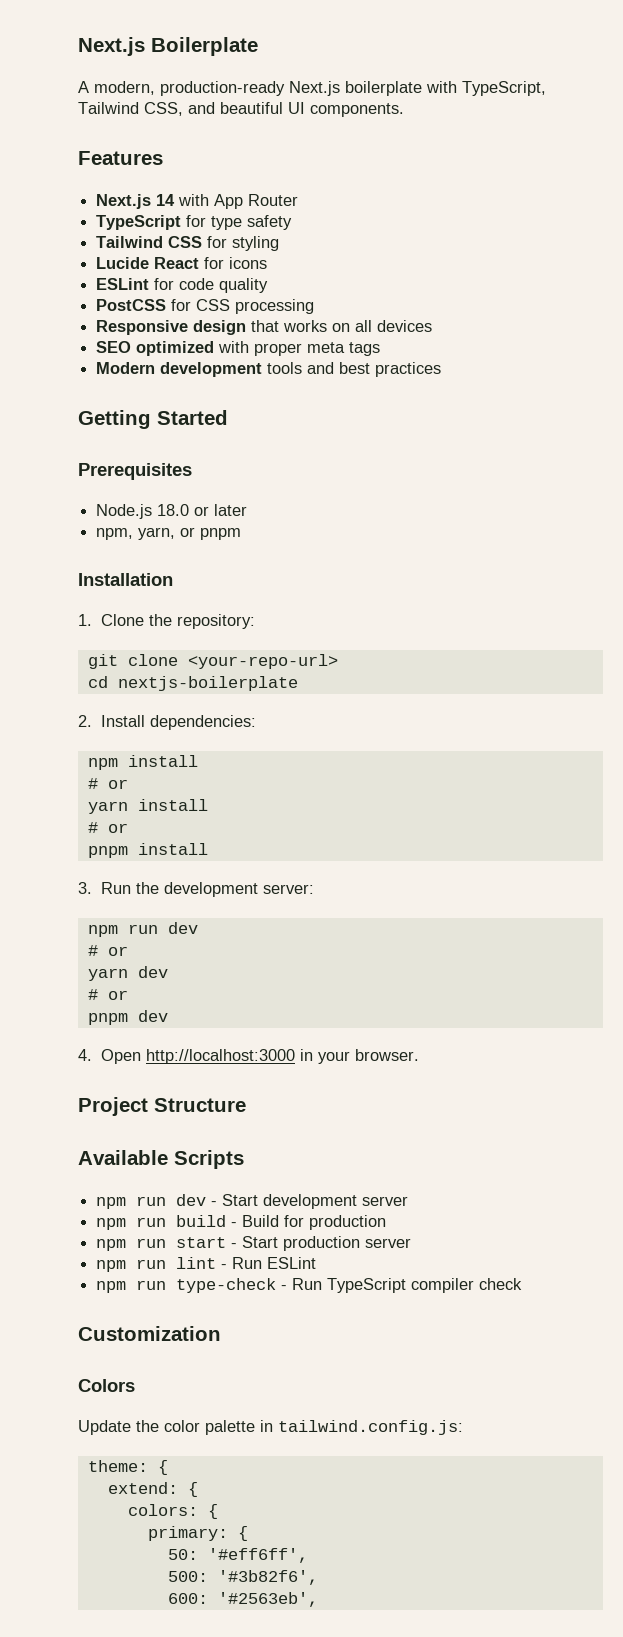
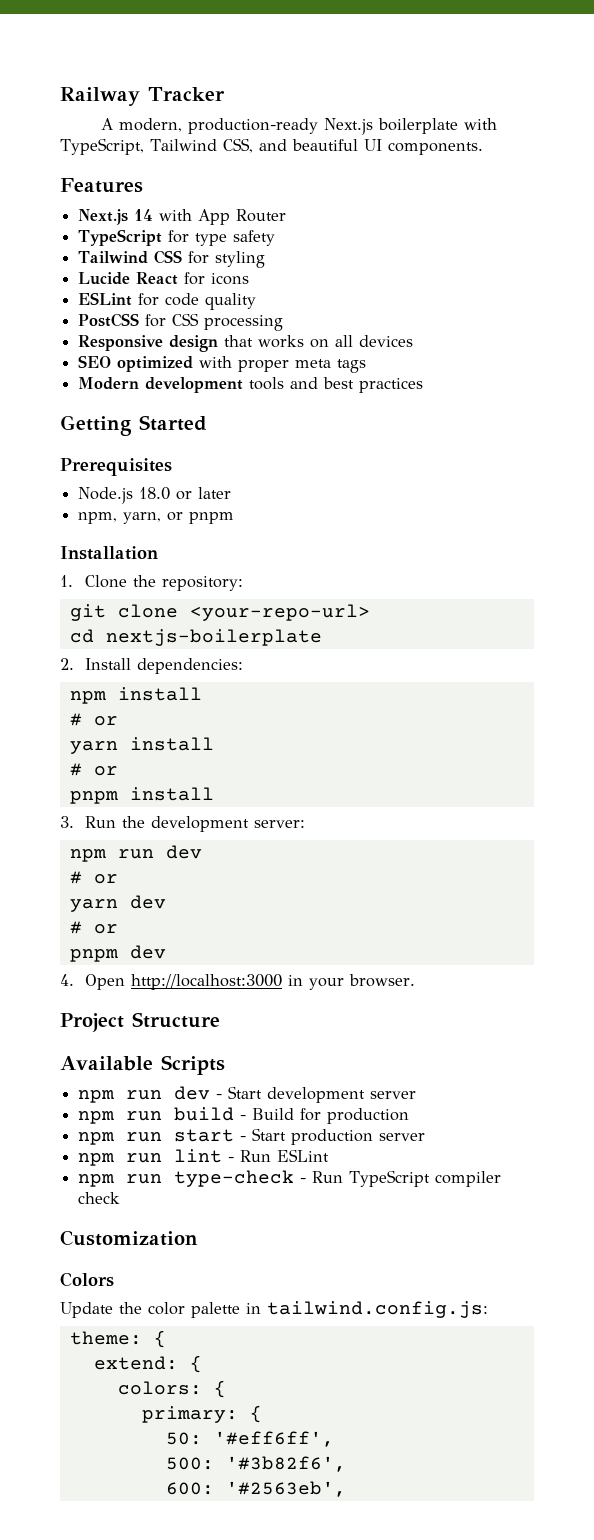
- Next.js Boilerplate
+ Railway Tracker

